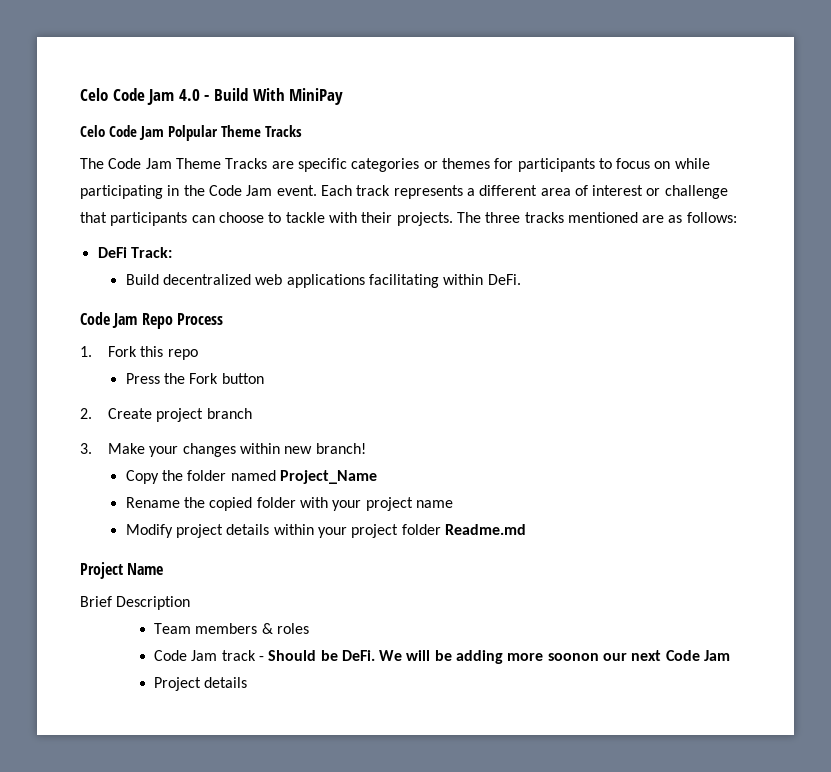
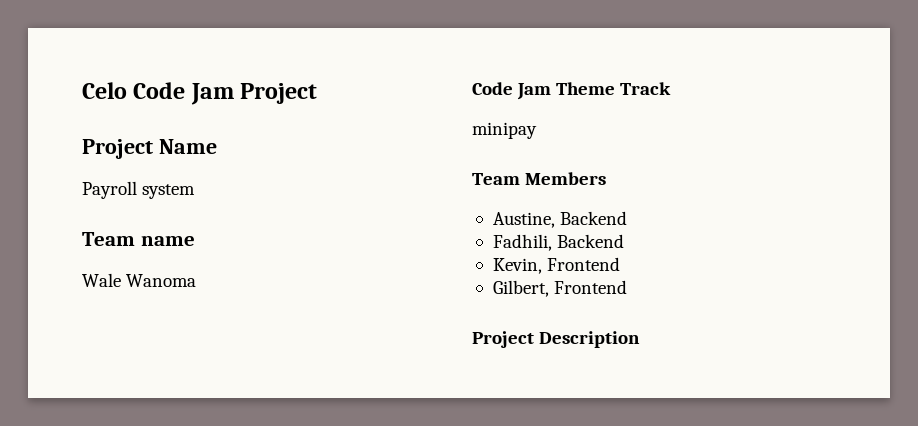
- Celo Code Jam 4.0 - Build With MiniPay
- Celo Code Jam Polpular Theme Tracks
- The Code Jam Theme Tracks are specific categories or themes for participants to focus on while participating in the Code Jam event. Each track represents a different area of interest or challenge that participants can choose to tackle with their projects. The three tracks mentioned are as follows:
- DeFi Track:
- Build decentralized web applications facilitating within DeFi.
- Code Jam Repo Process
- 1. Fork this repo
- Press the Fork button
- 2. Create project branch
- 3. Make your changes within new branch!
- Copy the folder named Project_Name
- Rename the copied folder with your project name
- Modify project details within your project folder Readme.md
+ Celo Code Jam Project
- Brief Description
- Team members & roles
- Code Jam track - Should be DeFi. We will be adding more soonon our next Code Jam
- Project details
+ Payroll system
+ Team name
+ Wale Wanoma
+ Code Jam Theme Track
+ minipay
+ Team Members
+ Austine, Backend
+ Fadhili, Backend
+ Kevin, Frontend
+ Gilbert, Frontend
+ Project Description

